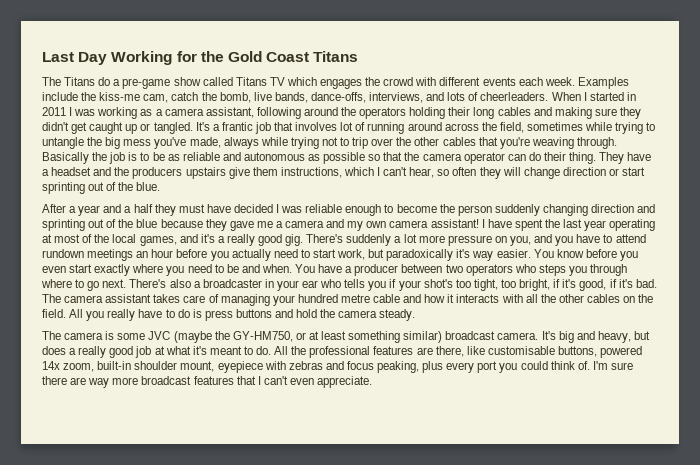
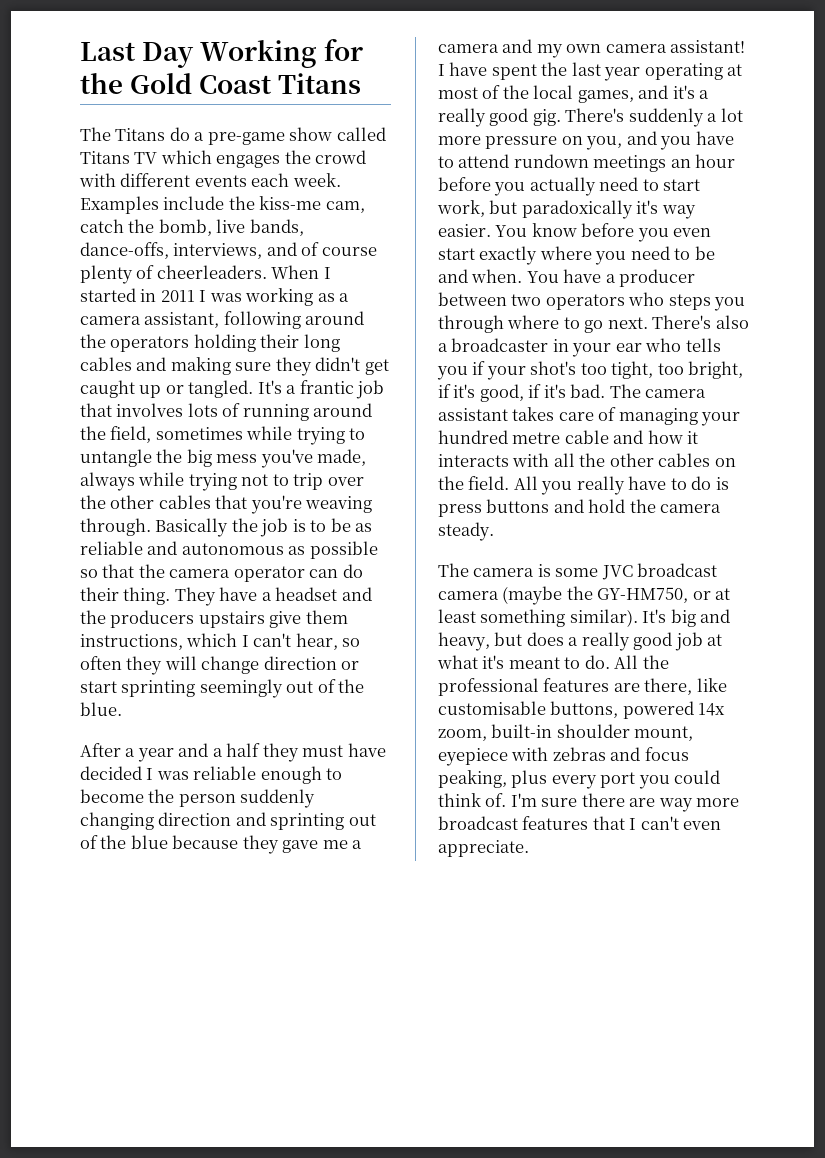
- Examples include the kiss-me cam, catch the bomb, live bands, dance-offs, interviews, and lots of cheerleaders.
+ Examples include the kiss-me cam, catch the bomb, live bands, dance-offs, interviews, and of course plenty of cheerleaders.
- It's a frantic job that involves lot of running around across the field, sometimes while trying to untangle the big mess you've made, always while trying not to trip over the other cables that you're weaving through.
+ It's a frantic job that involves lots of running around the field, sometimes while trying to untangle the big mess you've made, always while trying not to trip over the other cables that you're weaving through.
- They have a headset and the producers upstairs give them instructions, which I can't hear, so often they will change direction or start sprinting out of the blue.
+ They have a headset and the producers upstairs give them instructions, which I can't hear, so often they will change direction or start sprinting seemingly out of the blue.
- The camera is some JVC (maybe the GY-HM750, or at least something similar) broadcast camera.
+ The camera is some JVC broadcast camera (maybe the GY-HM750, or at least something similar).

